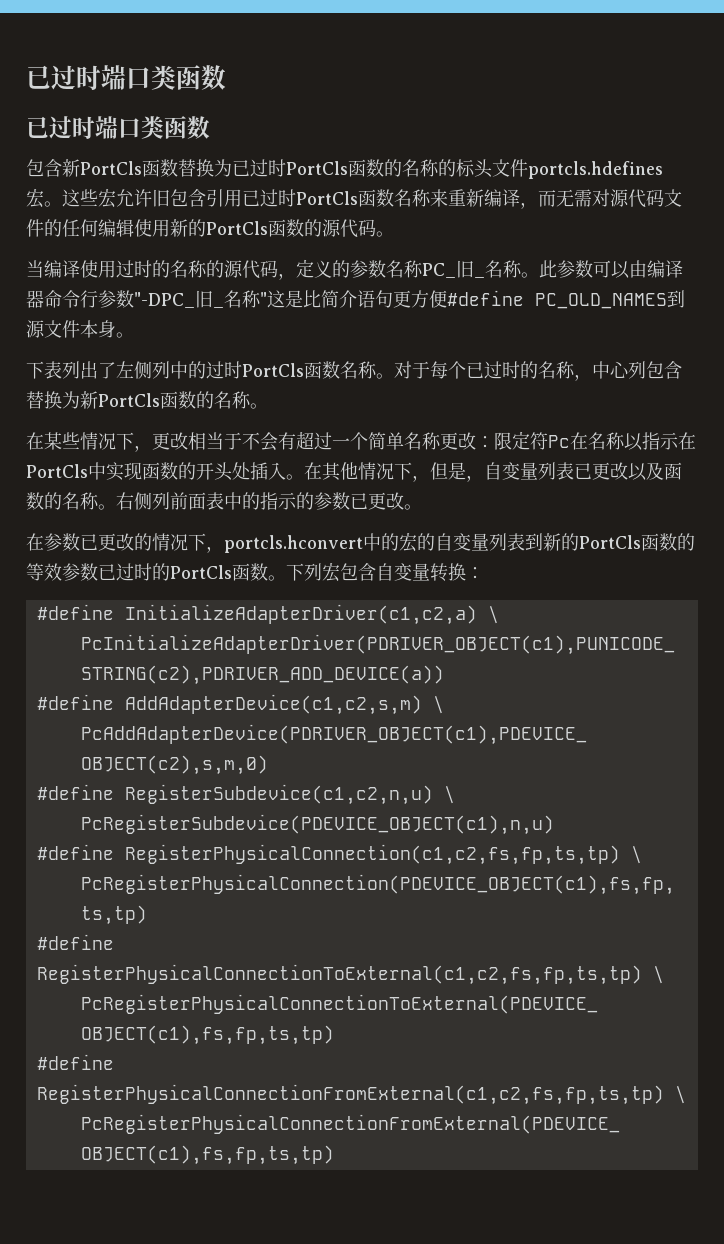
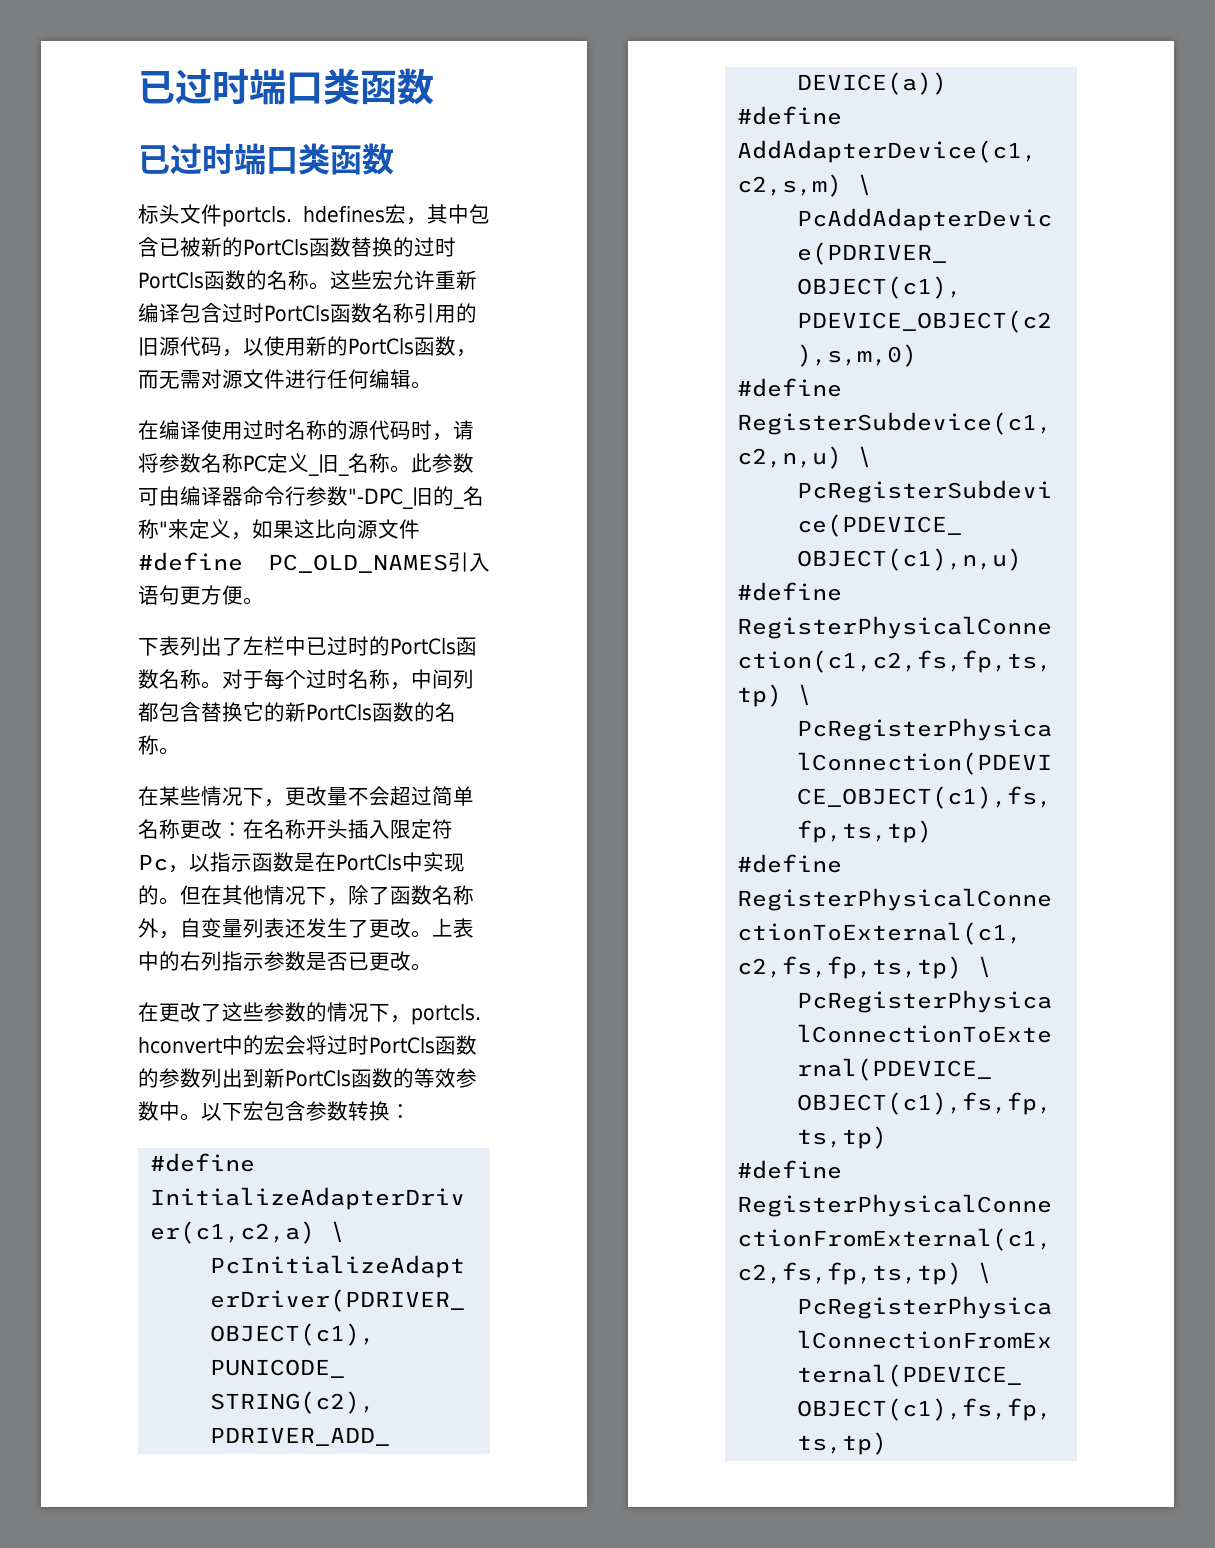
- 包含新PortCls函数替换为已过时PortCls函数的名称的标头文件portcls.hdefines宏。这些宏允许旧包含引用已过时PortCls函数名称来重新编译，而无需对源代码文件的任何编辑使用新的PortCls函数的源代码。
- 当编译使用过时的名称的源代码，定义的参数名称PC_旧_名称。
+ 标头文件portcls. hdefines宏，其中包含已被新的PortCls函数替换的过时PortCls函数的名称。这些宏允许重新编译包含过时PortCls函数名称引用的旧源代码，以使用新的PortCls函数，而无需对源文件进行任何编辑。
+ 在编译使用过时名称的源代码时，请将参数名称PC定义_旧_名称。
- 此参数可以由编译器命令行参数"-DPC_旧_名称"这是比简介语句更方便#define PC_OLD_NAMES到源文件本身。
+ 此参数可由编译器命令行参数"-DPC_旧的_名称"来定义，如果这比向源文件#define PC_OLD_NAMES引入语句更方便。
- 下表列出了左侧列中的过时PortCls函数名称。
+ 下表列出了左栏中已过时的PortCls函数名称。
- 对于每个已过时的名称，中心列包含替换为新PortCls函数的名称。
+ 对于每个过时名称，中间列都包含替换它的新PortCls函数的名称。
- 在某些情况下，更改相当于不会有超过一个简单名称更改：限定符Pc在名称以指示在PortCls中实现函数的开头处插入。在其他情况下，但是，自变量列表已更改以及函数的名称。右侧列前面表中的指示的参数已更改。
- 在参数已更改的情况下，portcls.hconvert中的宏的自变量列表到新的PortCls函数的等效参数已过时的PortCls函数。下列宏包含自变量转换：
+ 在某些情况下，更改量不会超过简单名称更改：在名称开头插入限定符Pc，以指示函数是在PortCls中实现的。但在其他情况下，除了函数名称外，自变量列表还发生了更改。上表中的右列指示参数是否已更改。
+ 在更改了这些参数的情况下，portcls. hconvert中的宏会将过时PortCls函数的参数列出到新PortCls函数的等效参数中。以下宏包含参数转换：

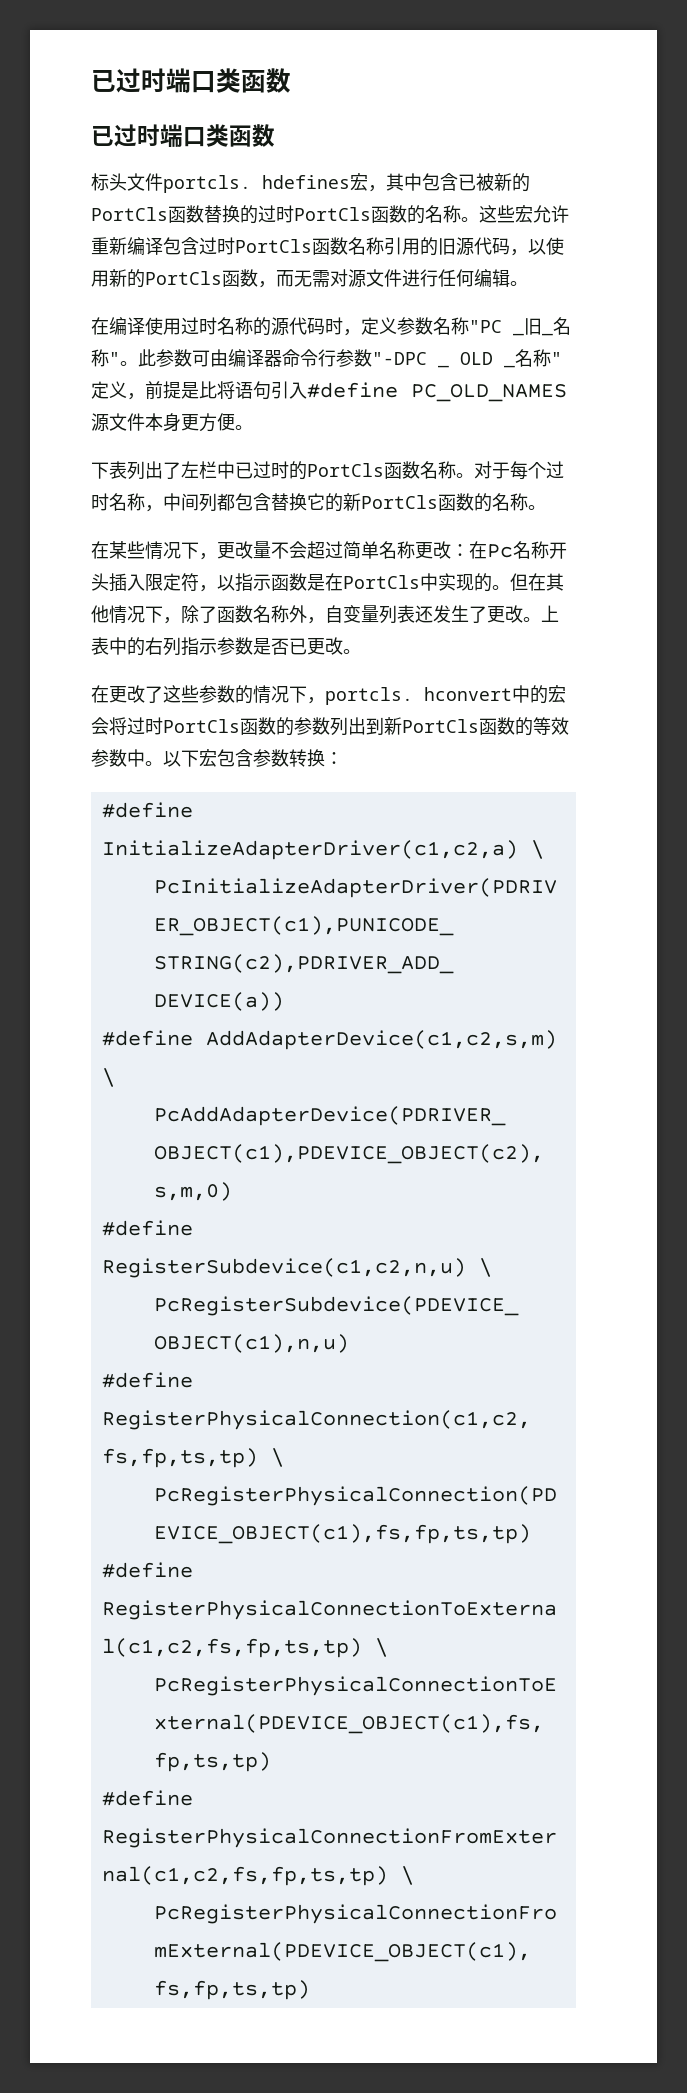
- 在编译使用过时名称的源代码时，请将参数名称PC定义_旧_名称。
+ 在编译使用过时名称的源代码时，定义参数名称"PC _旧_名称"。
- 此参数可由编译器命令行参数"-DPC_旧的_名称"来定义，如果这比向源文件#define PC_OLD_NAMES引入语句更方便。
+ 此参数可由编译器命令行参数"-DPC _ OLD _名称"定义，前提是比将语句引入#define PC_OLD_NAMES源文件本身更方便。
- 在某些情况下，更改量不会超过简单名称更改：在名称开头插入限定符Pc，以指示函数是在PortCls中实现的。
+ 在某些情况下，更改量不会超过简单名称更改：在Pc名称开头插入限定符，以指示函数是在PortCls中实现的。

